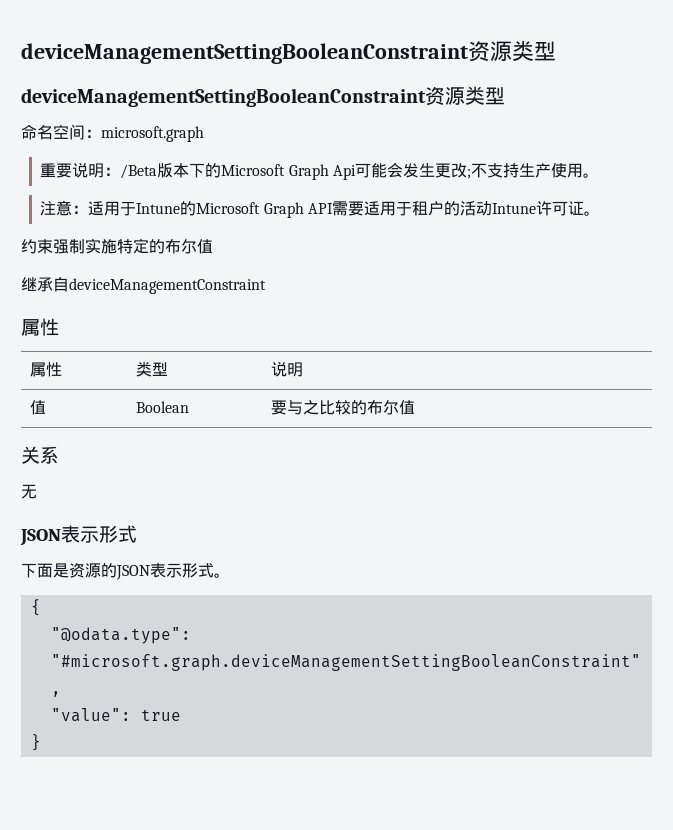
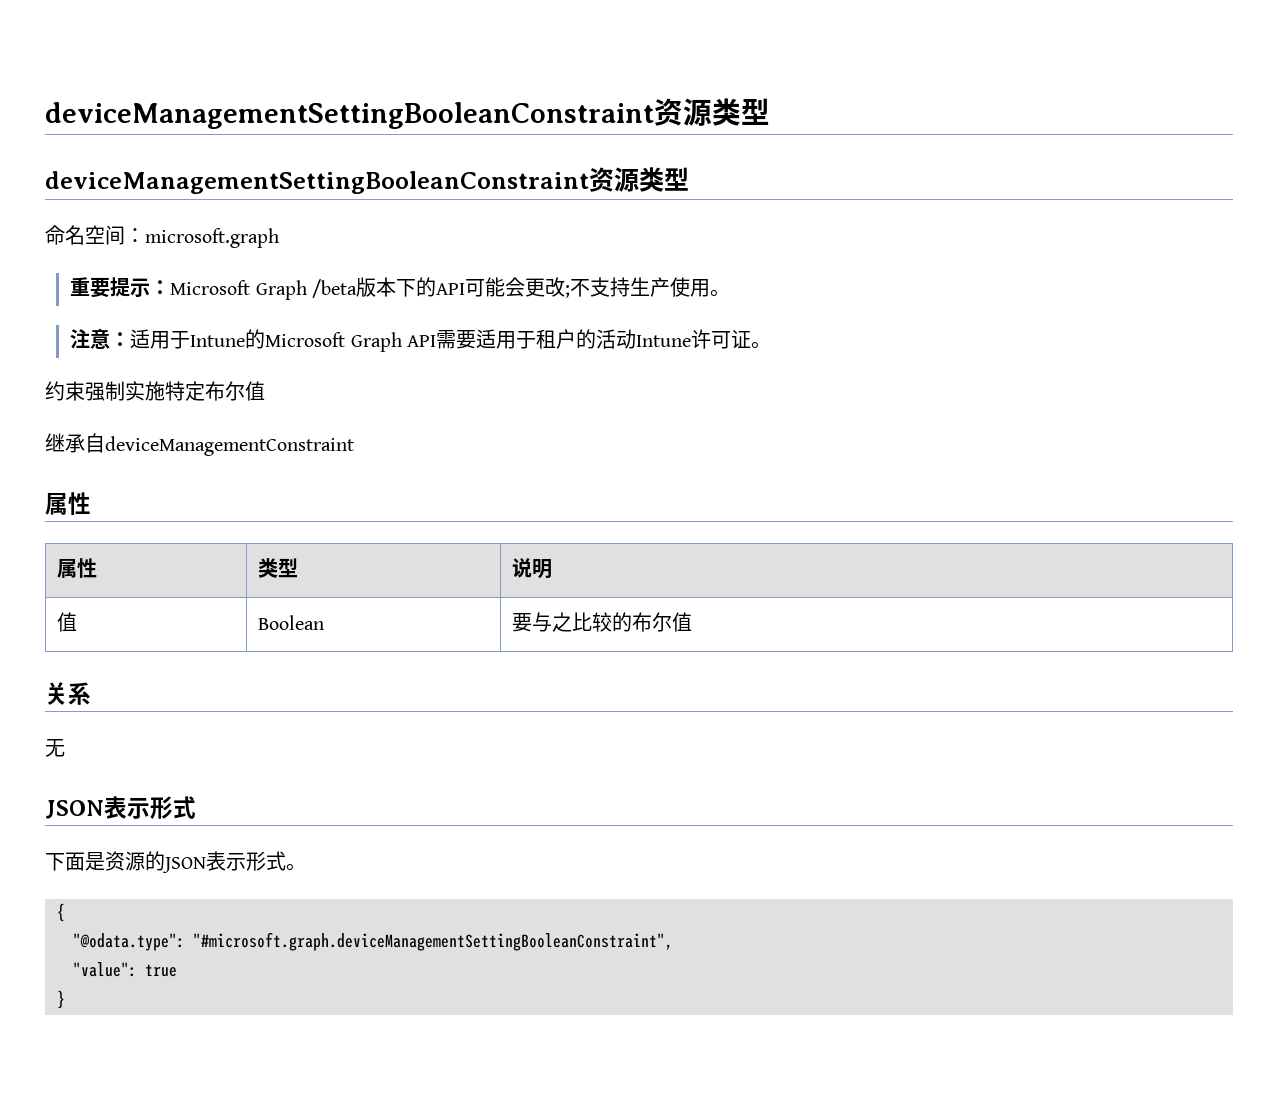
- 重要说明：/Beta版本下的Microsoft Graph Api可能会发生更改;不支持生产使用。
+ 重要提示：Microsoft Graph /beta版本下的API可能会更改;不支持生产使用。
- 约束强制实施特定的布尔值
+ 约束强制实施特定布尔值

